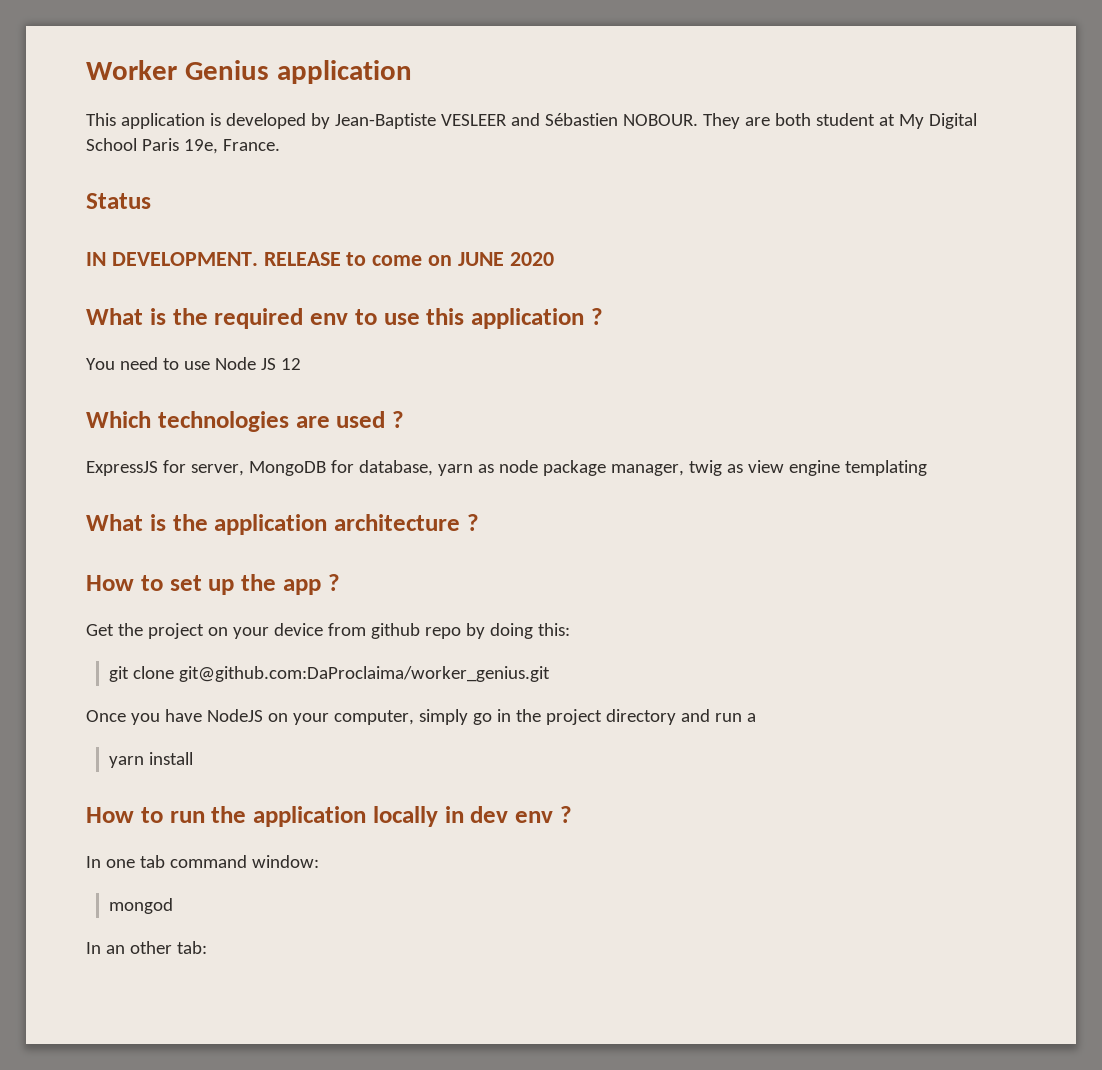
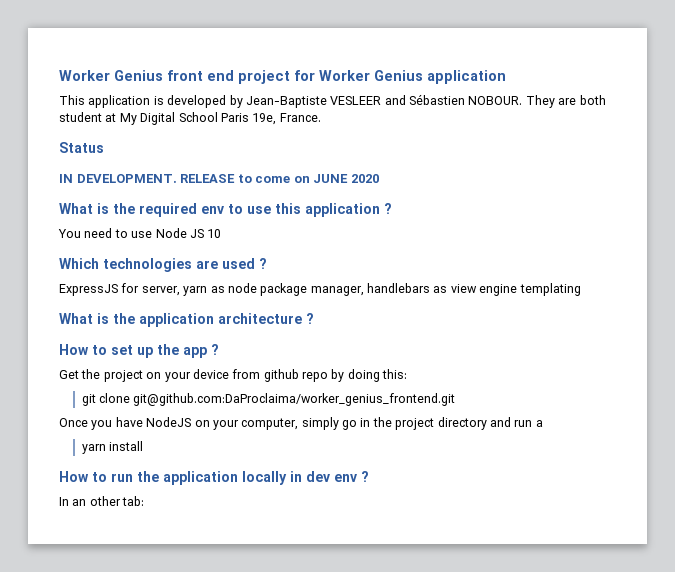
- Worker Genius application
+ Worker Genius front end project for Worker Genius application
- You need to use Node JS 12
+ You need to use Node JS 10
- ExpressJS for server, MongoDB for database, yarn as node package manager, twig as view engine templating
+ ExpressJS for server, yarn as node package manager, handlebars as view engine templating
- git clone git@github.com:DaProclaima/worker_genius.git
+ git clone git@github.com:DaProclaima/worker_genius_frontend.git
- In one tab command window:
- mongod

